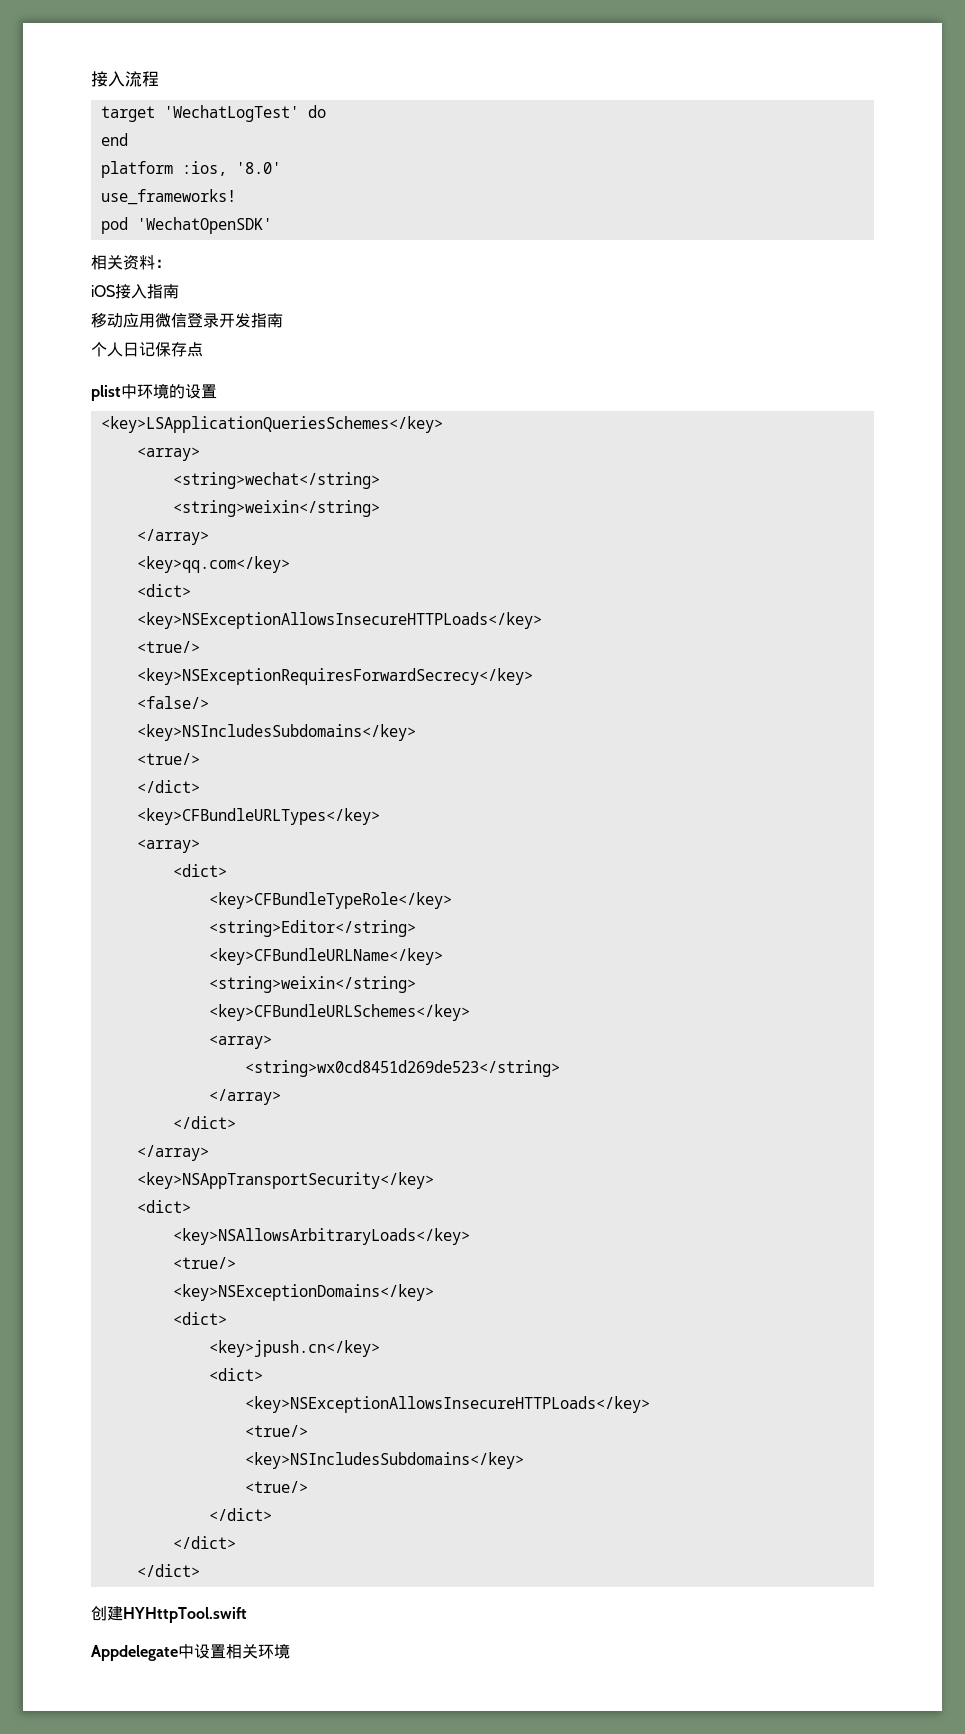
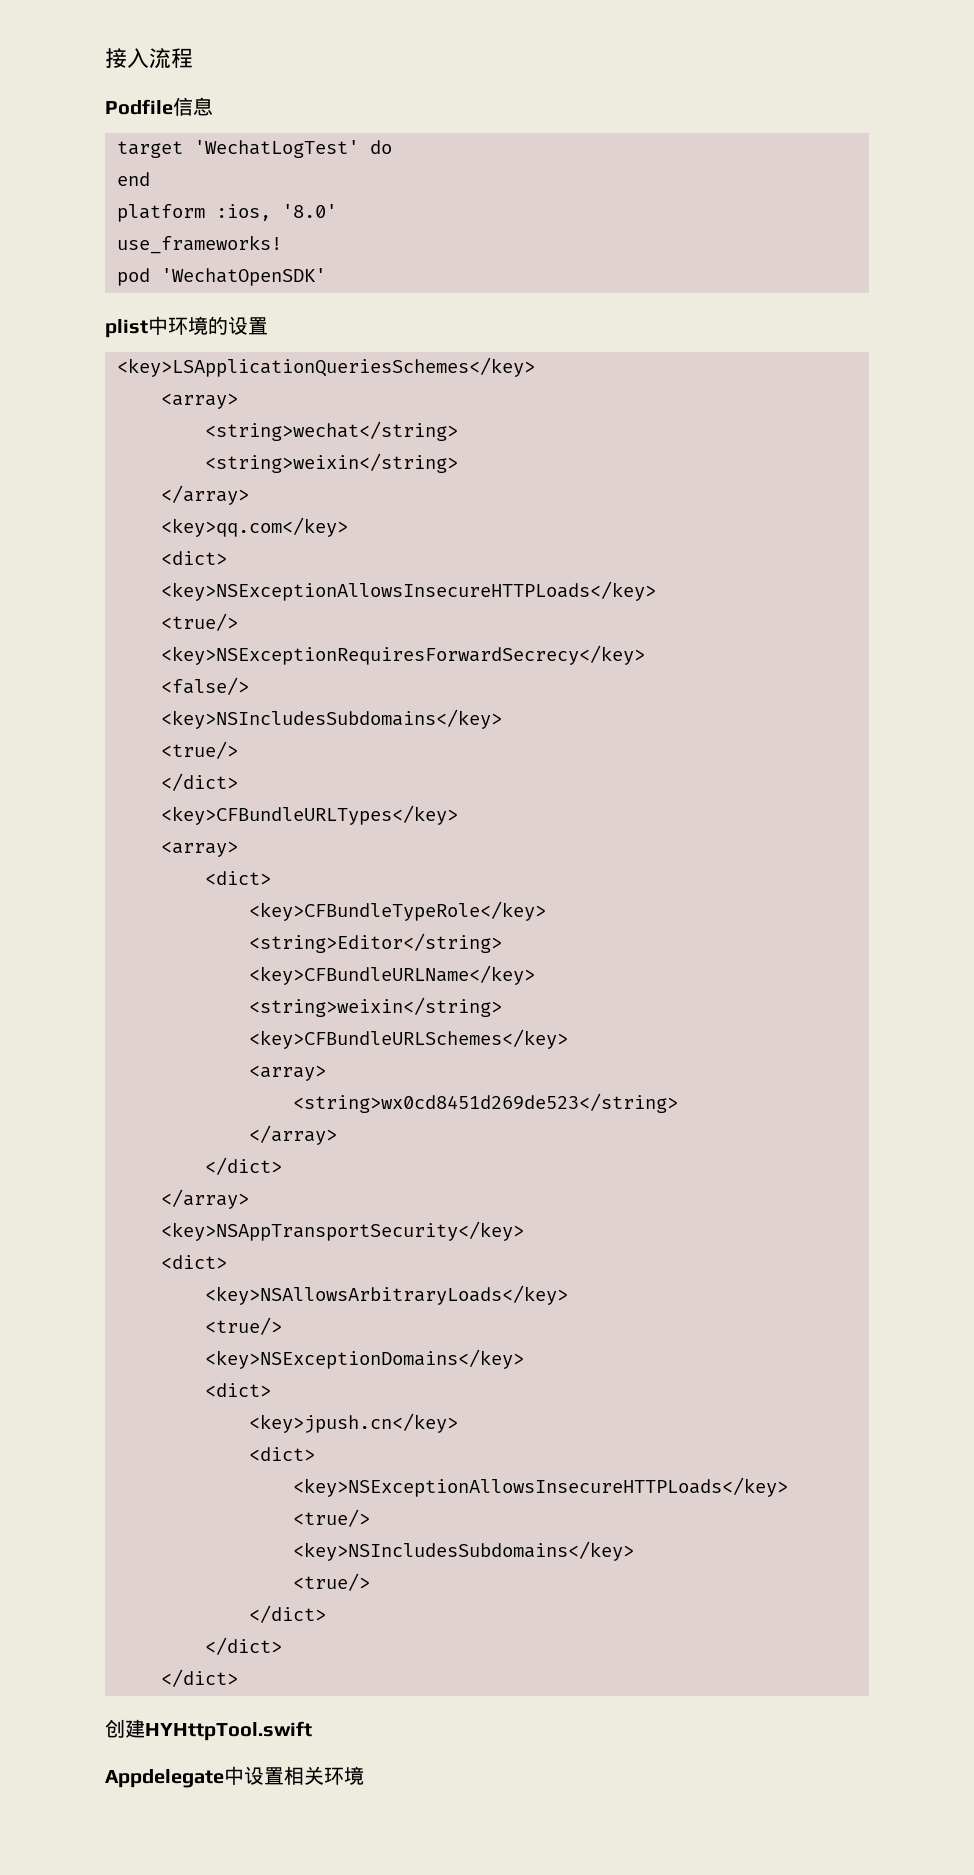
+ Podfile信息
- 相关资料：
- iOS接入指南
- 移动应用微信登录开发指南
- 个人日记保存点

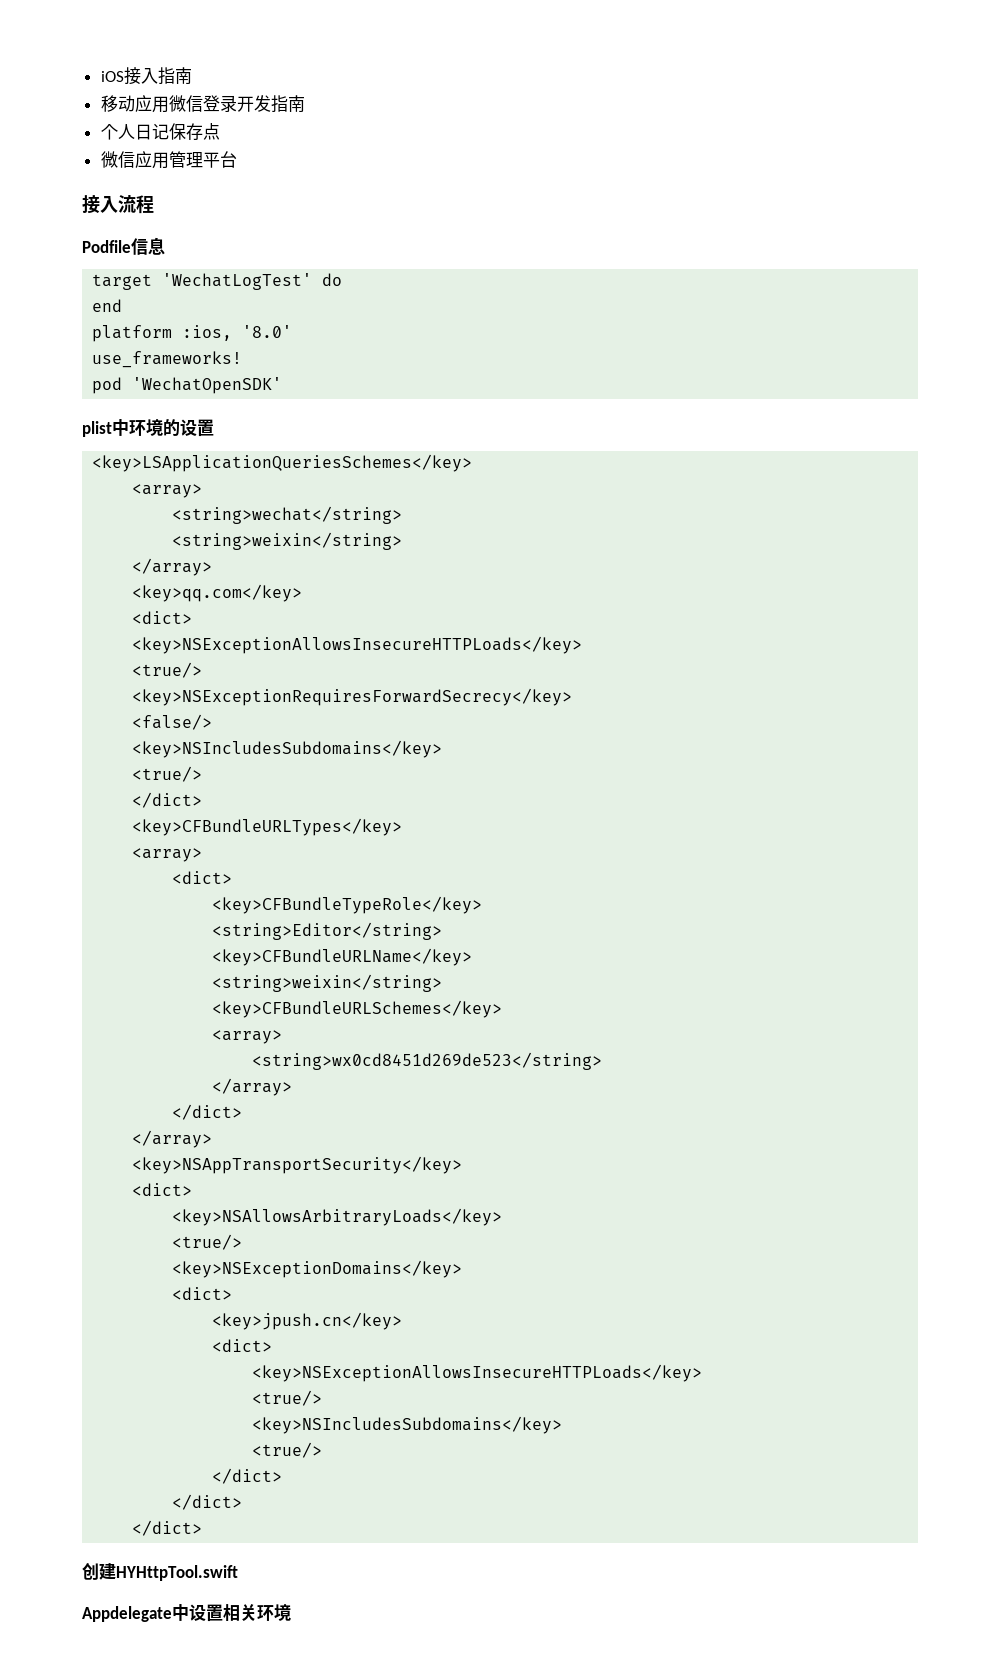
+ iOS接入指南
+ 移动应用微信登录开发指南
+ 个人日记保存点
+ 微信应用管理平台

